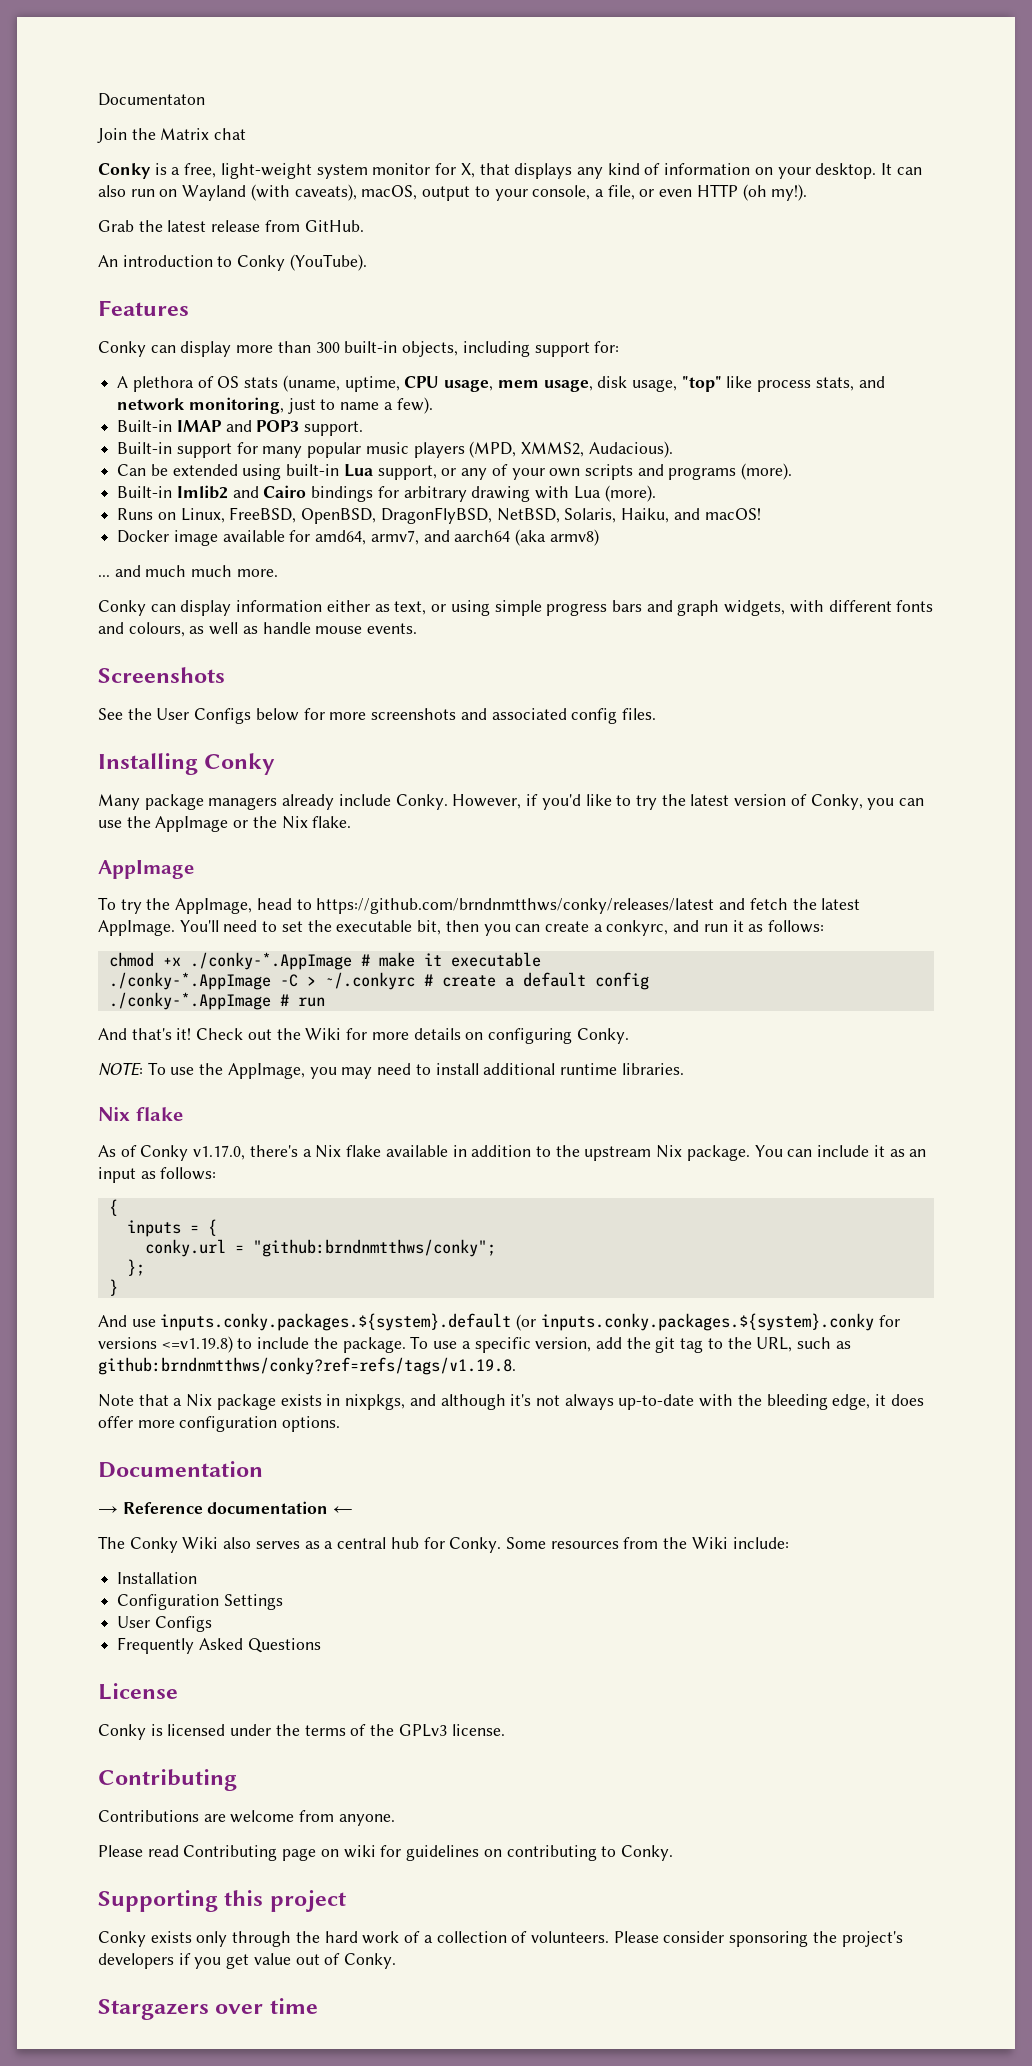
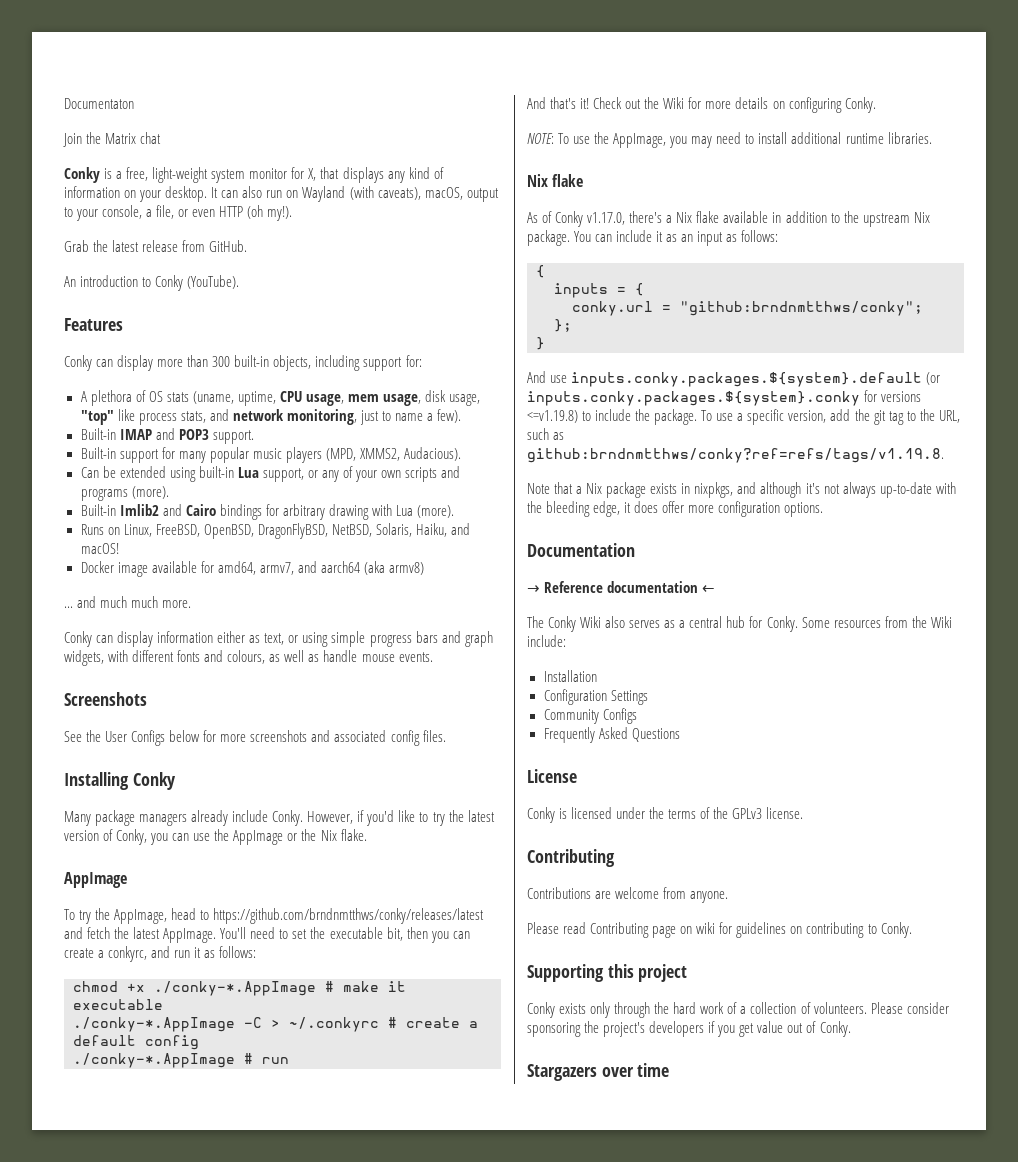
  Configuration Settings
- User Configs
+ Community Configs

